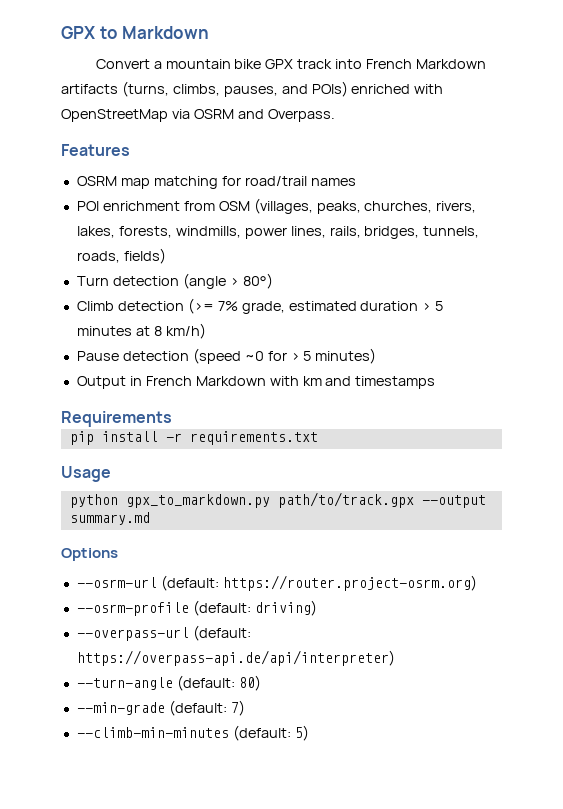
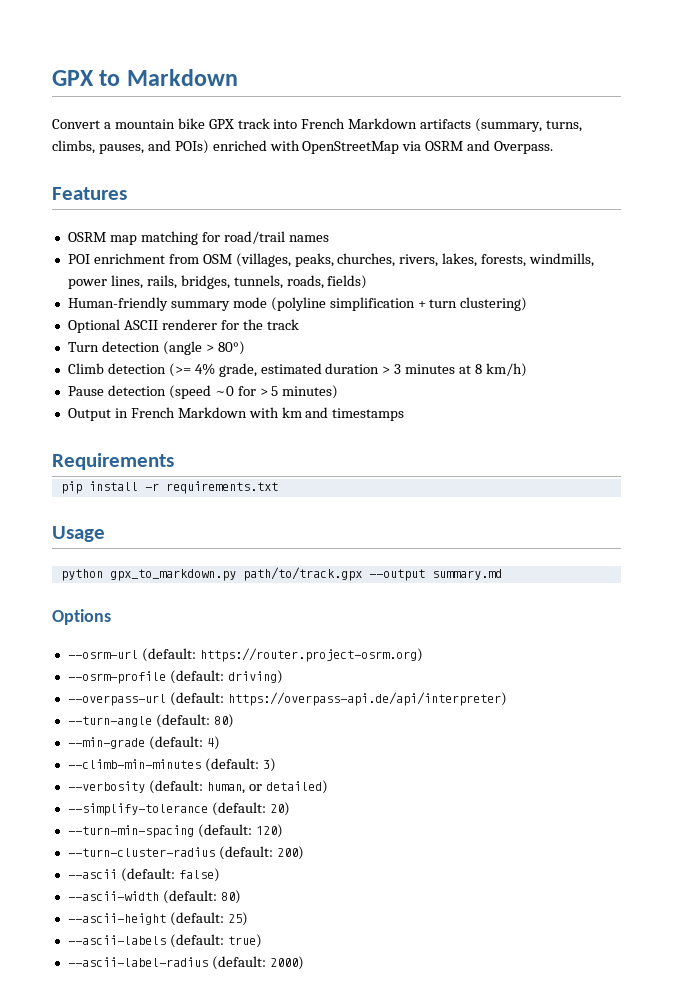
- Convert a mountain bike GPX track into French Markdown artifacts (turns, climbs, pauses, and POIs) enriched with OpenStreetMap via OSRM and Overpass.
+ Convert a mountain bike GPX track into French Markdown artifacts (summary, turns, climbs, pauses, and POIs) enriched with OpenStreetMap via OSRM and Overpass.
+ Human-friendly summary mode (polyline simplification + turn clustering)
+ Optional ASCII renderer for the track
- Climb detection (>= 7% grade, estimated duration > 5 minutes at 8 km/h)
+ Climb detection (>= 4% grade, estimated duration > 3 minutes at 8 km/h)
- --min-grade (default: 7)
+ --min-grade (default: 4)
- --climb-min-minutes (default: 5)
+ --climb-min-minutes (default: 3)
+ --verbosity (default: human, or detailed)
+ --simplify-tolerance (default: 20)
+ --turn-min-spacing (default: 120)
+ --turn-cluster-radius (default: 200)
+ --ascii (default: false)
+ --ascii-width (default: 80)
+ --ascii-height (default: 25)
+ --ascii-labels (default: true)
+ --ascii-label-radius (default: 2000)

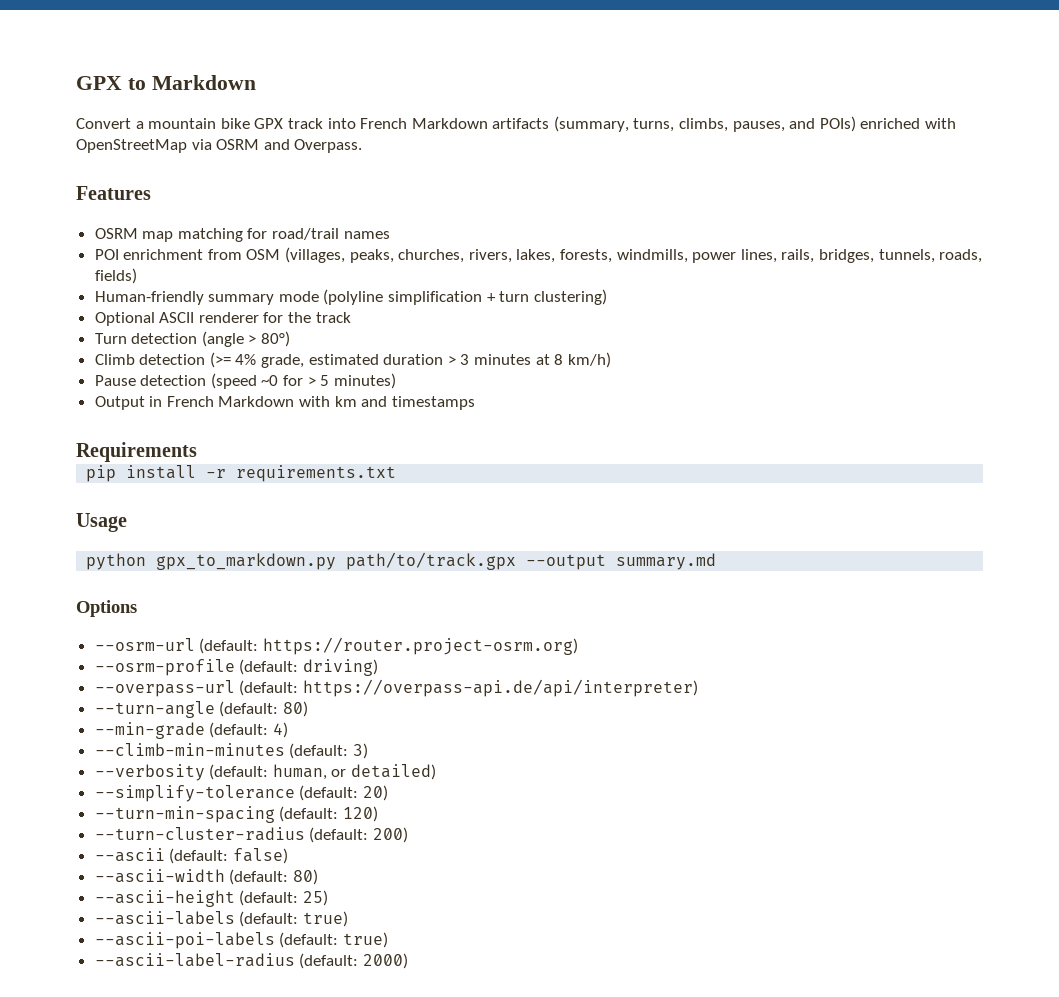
+ --ascii-poi-labels (default: true)

